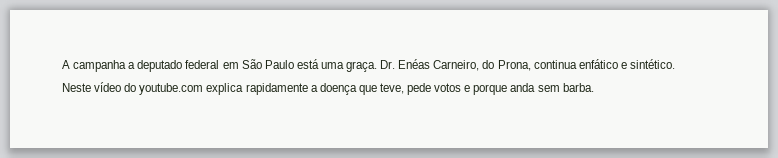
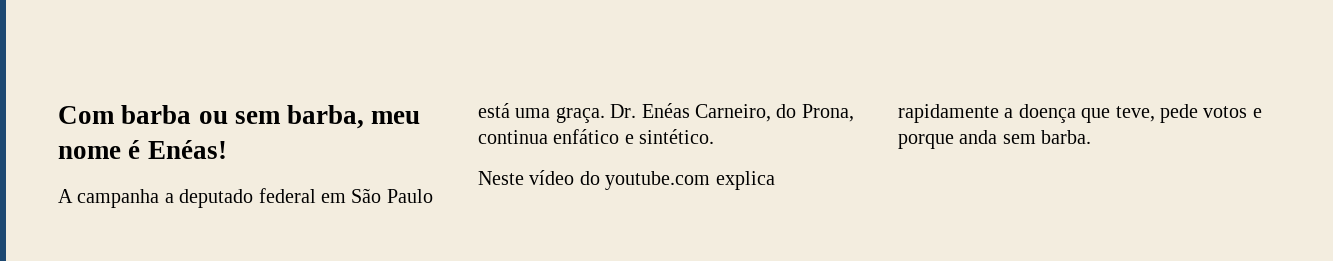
+ Com barba ou sem barba, meu nome é Enéas!

